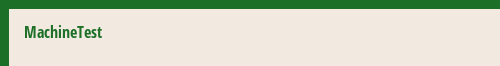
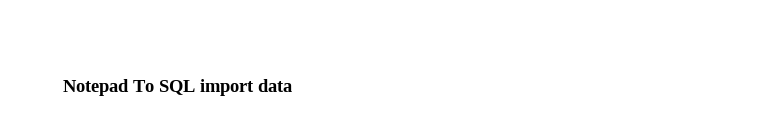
- MachineTest
+ Notepad To SQL import data

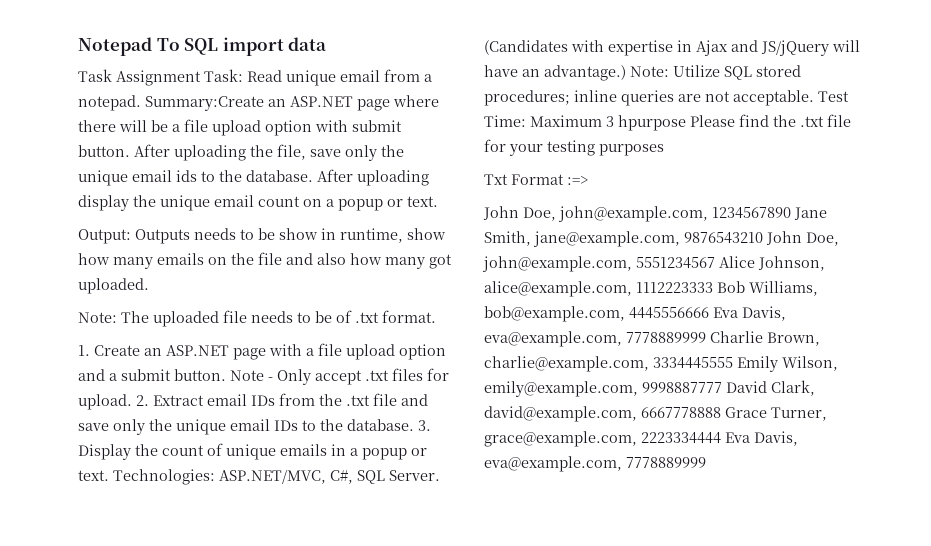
+ Task Assignment Task: Read unique email from a notepad. Summary:Create an ASP.NET page where there will be a file upload option with submit button. After uploading the file, save only the unique email ids to the database. After uploading display the unique email count on a popup or text.
+ Output: Outputs needs to be show in runtime, show how many emails on the file and also how many got uploaded.
+ Note: The uploaded file needs to be of .txt format.
+ 1. Create an ASP.NET page with a file upload option and a submit button. Note - Only accept .txt files for upload. 2. Extract email IDs from the .txt file and save only the unique email IDs to the database. 3. Display the count of unique emails in a popup or text. Technologies: ASP.NET/MVC, C#, SQL Server. (Candidates with expertise in Ajax and JS/jQuery will have an advantage.) Note: Utilize SQL stored procedures; inline queries are not acceptable. Test Time: Maximum 3 hpurpose Please find the .txt file for your testing purposes
+ Txt Format :=>
+ John Doe, john@example.com, 1234567890 Jane Smith, jane@example.com, 9876543210 John Doe, john@example.com, 5551234567 Alice Johnson, alice@example.com, 1112223333 Bob Williams, bob@example.com, 4445556666 Eva Davis, eva@example.com, 7778889999 Charlie Brown, charlie@example.com, 3334445555 Emily Wilson, emily@example.com, 9998887777 David Clark, david@example.com, 6667778888 Grace Turner, grace@example.com, 2223334444 Eva Davis, eva@example.com, 7778889999

